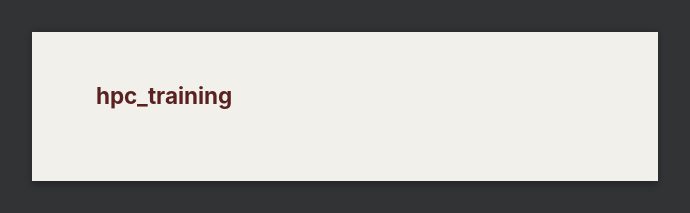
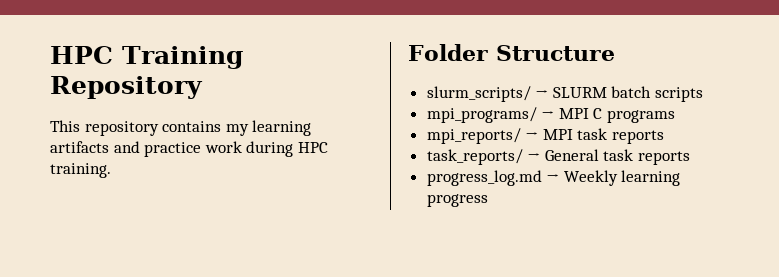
- hpc_training
+ HPC Training Repository
+ This repository contains my learning artifacts and practice work during HPC training.
+ Folder Structure
+ slurm_scripts/ → SLURM batch scripts
+ mpi_programs/ → MPI C programs
+ mpi_reports/ → MPI task reports
+ task_reports/ → General task reports
+ progress_log.md → Weekly learning progress

